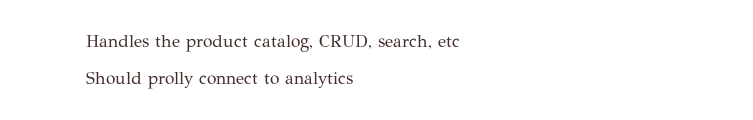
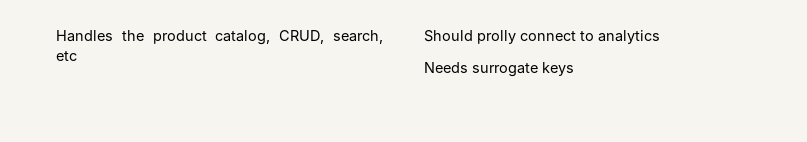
+ Needs surrogate keys

